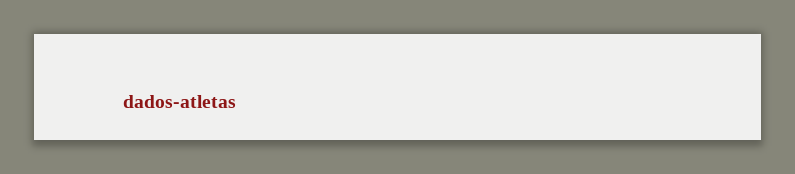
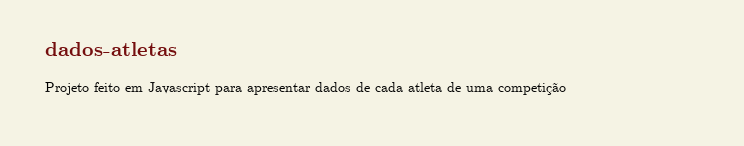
+ Projeto feito em Javascript para apresentar dados de cada atleta de uma competição

